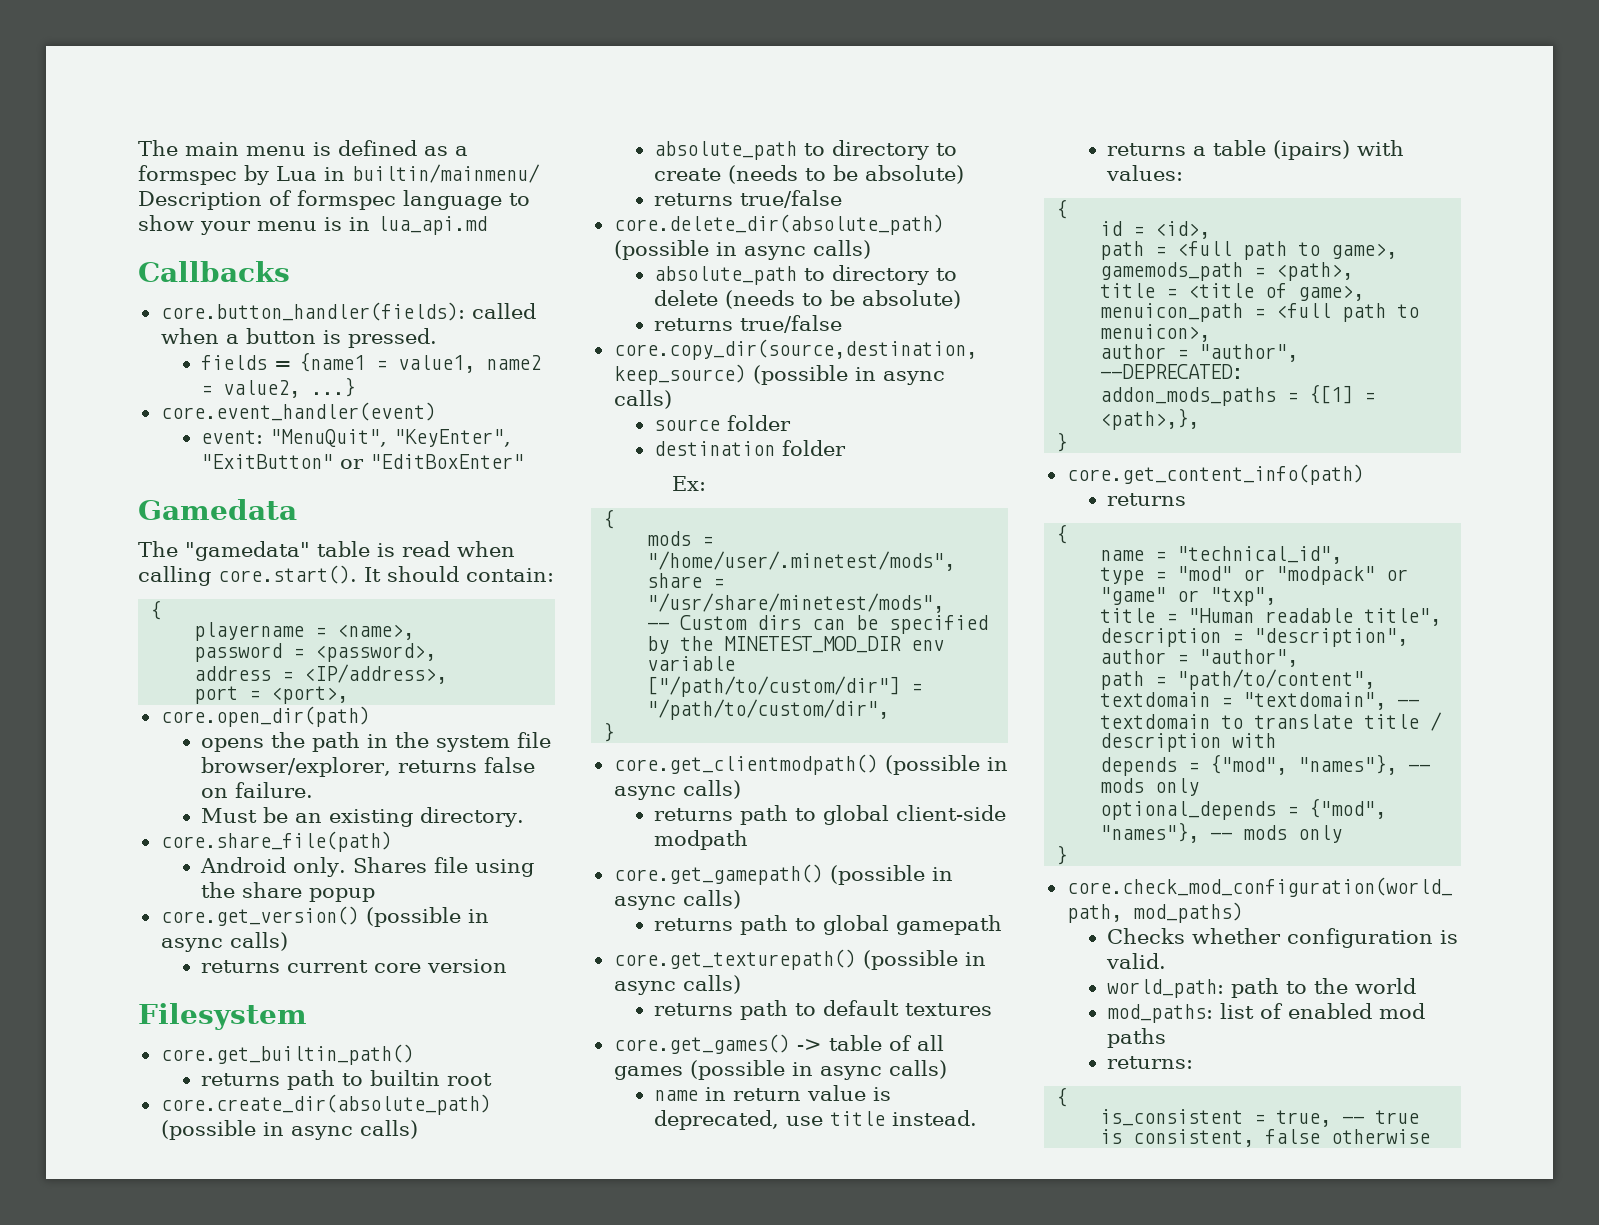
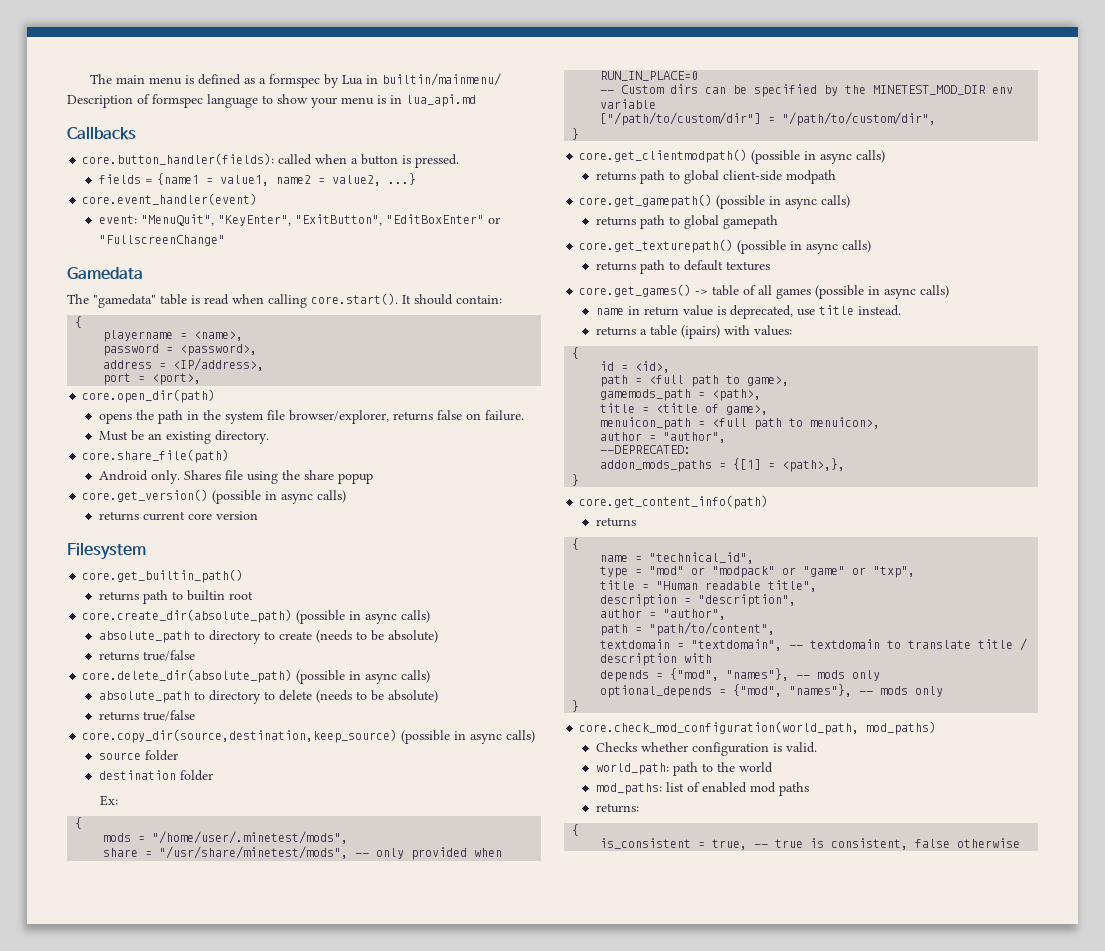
- event: "MenuQuit", "KeyEnter", "ExitButton" or "EditBoxEnter"
+ event: "MenuQuit", "KeyEnter", "ExitButton", "EditBoxEnter" or "FullscreenChange"
- share = "/usr/share/minetest/mods",
+ share = "/usr/share/minetest/mods", -- only provided when RUN_IN_PLACE=0

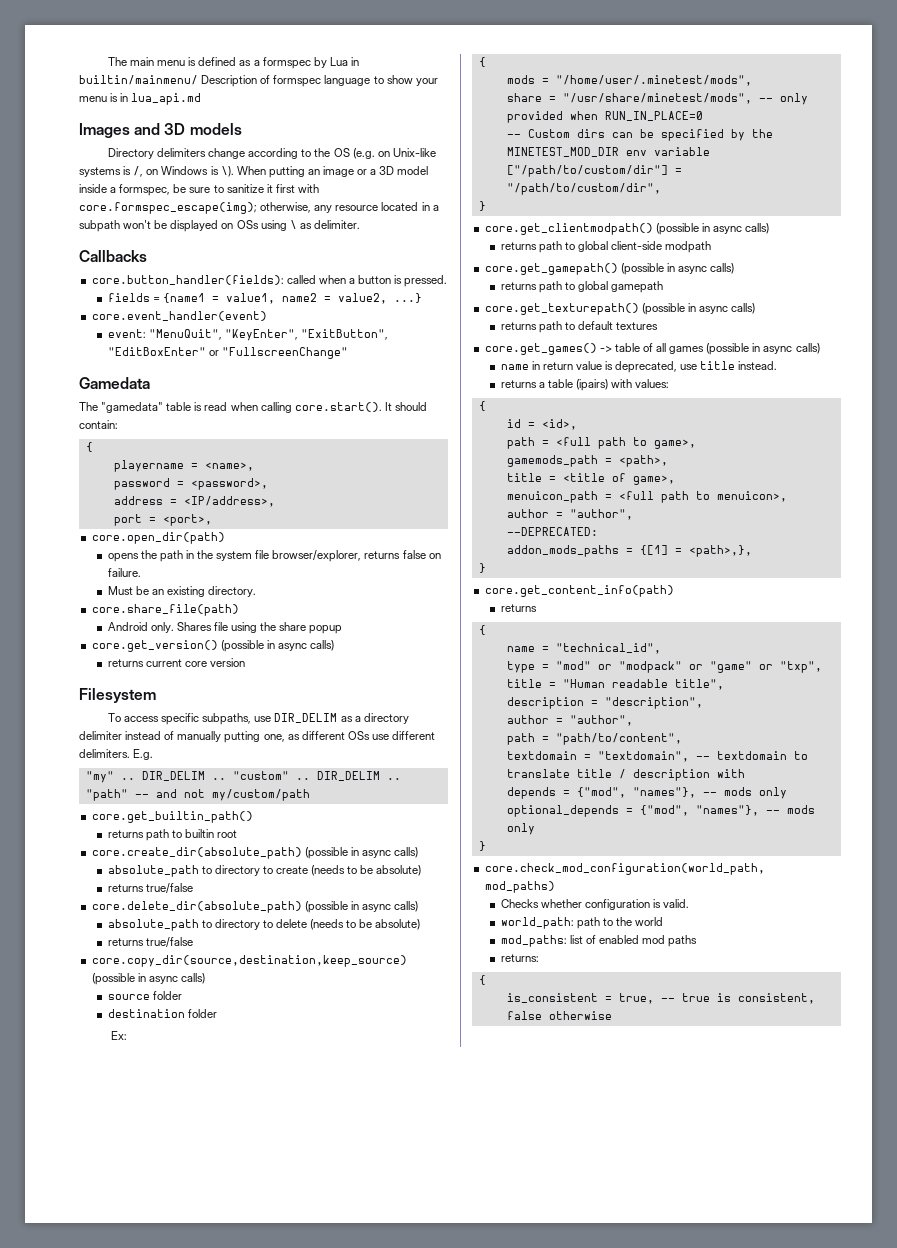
+ Images and 3D models
+ Directory delimiters change according to the OS (e.g. on Unix-like systems is /, on Windows is \). When putting an image or a 3D model inside a formspec, be sure to sanitize it first with core.formspec_escape(img); otherwise, any resource located in a subpath won't be displayed on OSs using \ as delimiter.
+ To access specific subpaths, use DIR_DELIM as a directory delimiter instead of manually putting one, as different OSs use different delimiters. E.g.
+ "my" .. DIR_DELIM .. "custom" .. DIR_DELIM .. "path" -- and not my/custom/path

